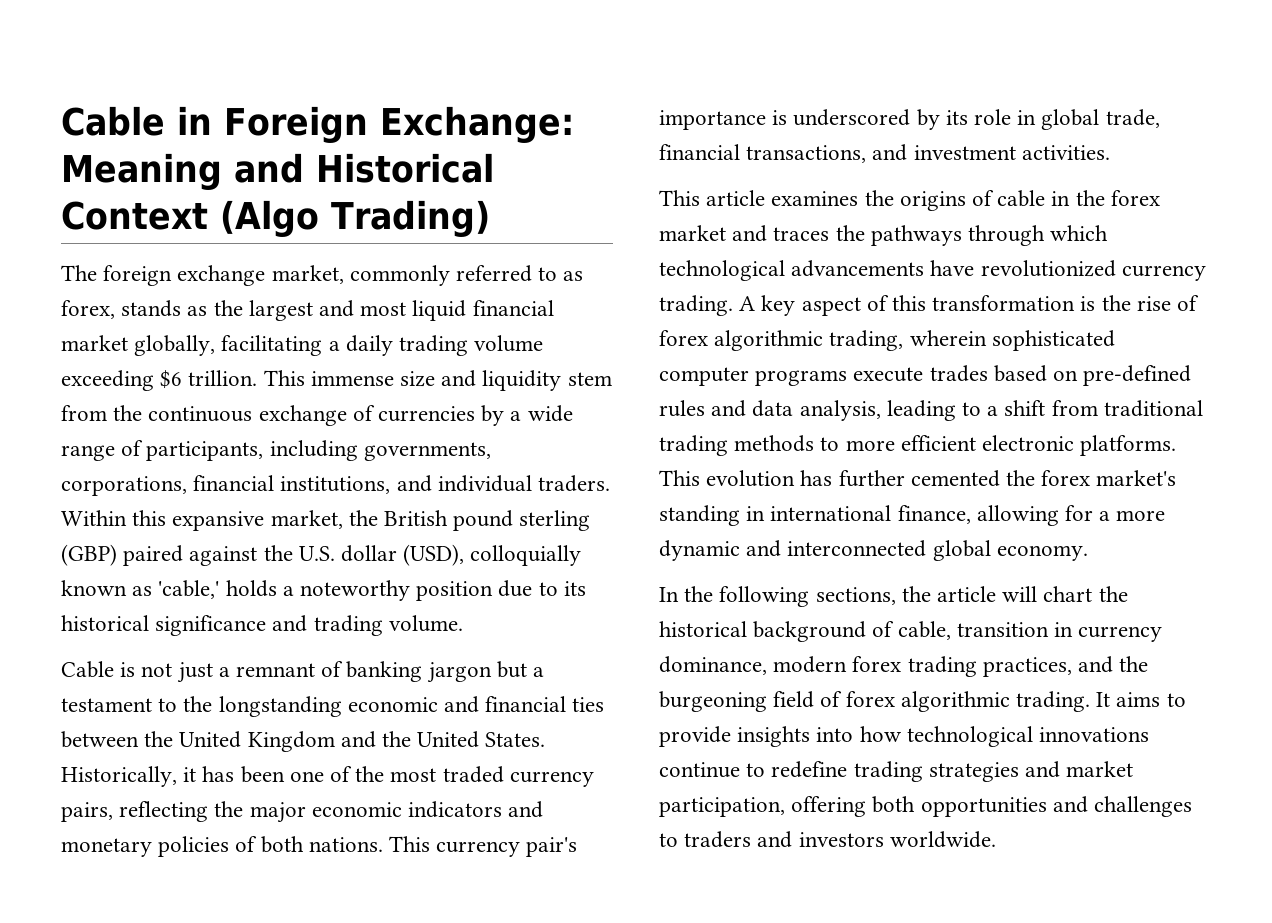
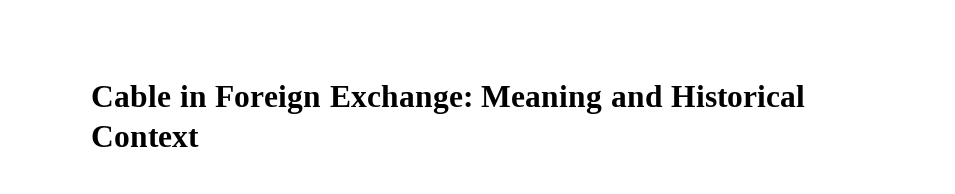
- Cable in Foreign Exchange: Meaning and Historical Context (Algo Trading)
- The foreign exchange market, commonly referred to as forex, stands as the largest and most liquid financial market globally, facilitating a daily trading volume exceeding $6 trillion. This immense size and liquidity stem from the continuous exchange of currencies by a wide range of participants, including governments, corporations, financial institutions, and individual traders. Within this expansive market, the British pound sterling (GBP) paired against the U.S. dollar (USD), colloquially known as 'cable,' holds a noteworthy position due to its historical significance and trading volume.
- Cable is not just a remnant of banking jargon but a testament to the longstanding economic and financial ties between the United Kingdom and the United States. Historically, it has been one of the most traded currency pairs, reflecting the major economic indicators and monetary policies of both nations. This currency pair's importance is underscored by its role in global trade, financial transactions, and investment activities.
- This article examines the origins of cable in the forex market and traces the pathways through which technological advancements have revolutionized currency trading. A key aspect of this transformation is the rise of forex algorithmic trading, wherein sophisticated computer programs execute trades based on pre-defined rules and data analysis, leading to a shift from traditional trading methods to more efficient electronic platforms. This evolution has further cemented the forex market's standing in international finance, allowing for a more dynamic and interconnected global economy.
- In the following sections, the article will chart the historical background of cable, transition in currency dominance, modern forex trading practices, and the burgeoning field of forex algorithmic trading. It aims to provide insights into how technological innovations continue to redefine trading strategies and market participation, offering both opportunities and challenges to traders and investors worldwide.
+ Cable in Foreign Exchange: Meaning and Historical Context

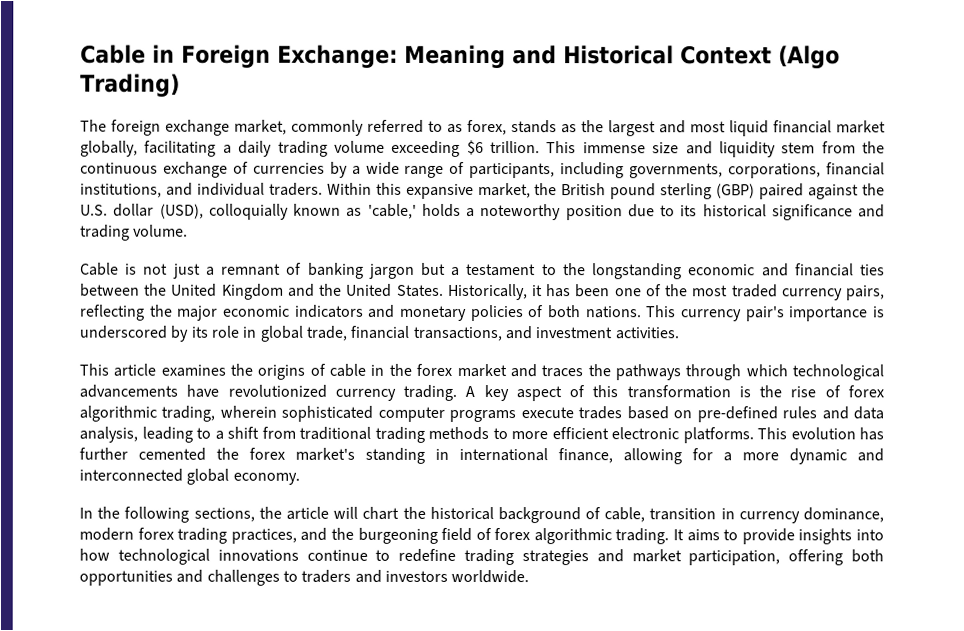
- Cable in Foreign Exchange: Meaning and Historical Context
+ Cable in Foreign Exchange: Meaning and Historical Context (Algo Trading)
+ The foreign exchange market, commonly referred to as forex, stands as the largest and most liquid financial market globally, facilitating a daily trading volume exceeding $6 trillion. This immense size and liquidity stem from the continuous exchange of currencies by a wide range of participants, including governments, corporations, financial institutions, and individual traders. Within this expansive market, the British pound sterling (GBP) paired against the U.S. dollar (USD), colloquially known as 'cable,' holds a noteworthy position due to its historical significance and trading volume.
+ Cable is not just a remnant of banking jargon but a testament to the longstanding economic and financial ties between the United Kingdom and the United States. Historically, it has been one of the most traded currency pairs, reflecting the major economic indicators and monetary policies of both nations. This currency pair's importance is underscored by its role in global trade, financial transactions, and investment activities.
+ This article examines the origins of cable in the forex market and traces the pathways through which technological advancements have revolutionized currency trading. A key aspect of this transformation is the rise of forex algorithmic trading, wherein sophisticated computer programs execute trades based on pre-defined rules and data analysis, leading to a shift from traditional trading methods to more efficient electronic platforms. This evolution has further cemented the forex market's standing in international finance, allowing for a more dynamic and interconnected global economy.
+ In the following sections, the article will chart the historical background of cable, transition in currency dominance, modern forex trading practices, and the burgeoning field of forex algorithmic trading. It aims to provide insights into how technological innovations continue to redefine trading strategies and market participation, offering both opportunities and challenges to traders and investors worldwide.

